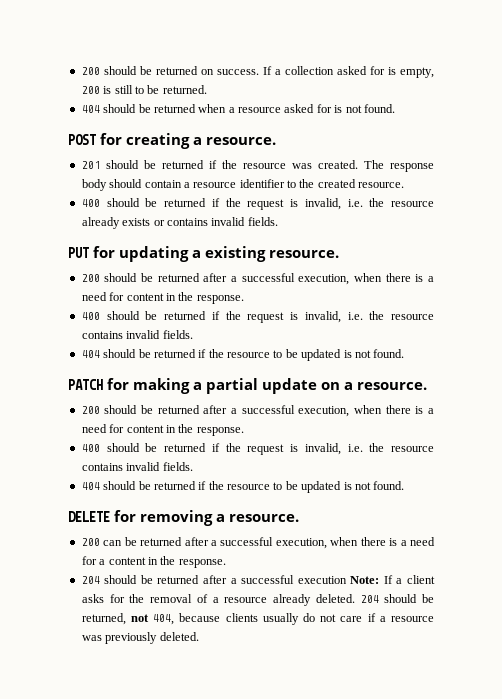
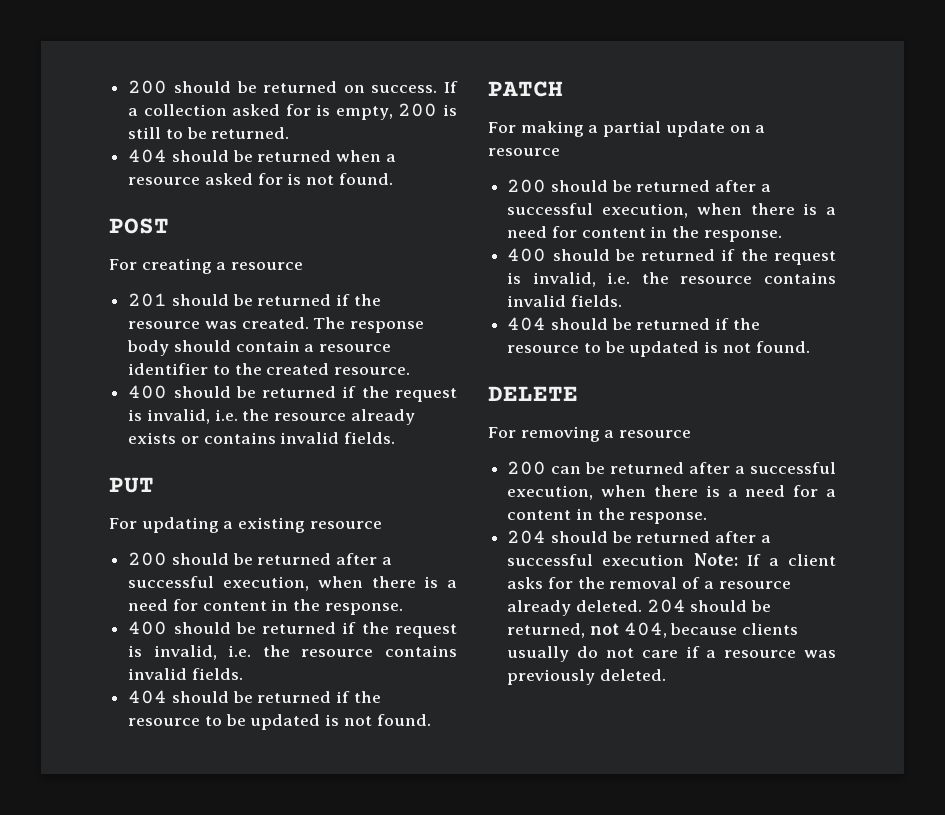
- POST for creating a resource.
+ POST
+ For creating a resource
- PUT for updating a existing resource.
+ PUT
+ For updating a existing resource
- PATCH for making a partial update on a resource.
+ PATCH
+ For making a partial update on a resource
- DELETE for removing a resource.
+ DELETE
+ For removing a resource

